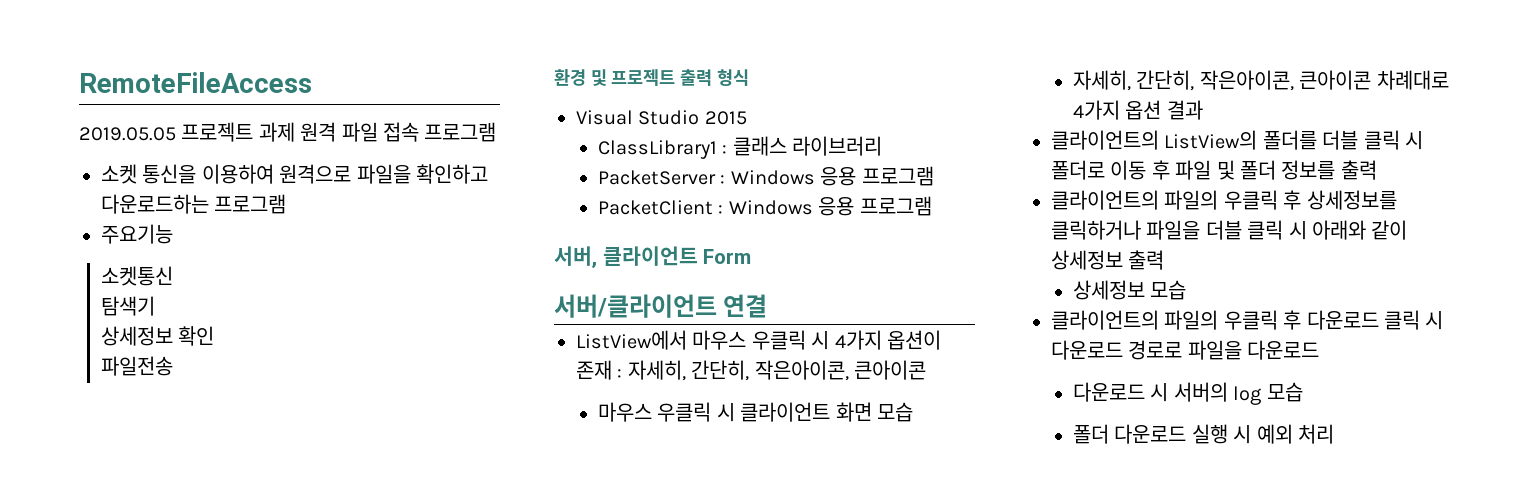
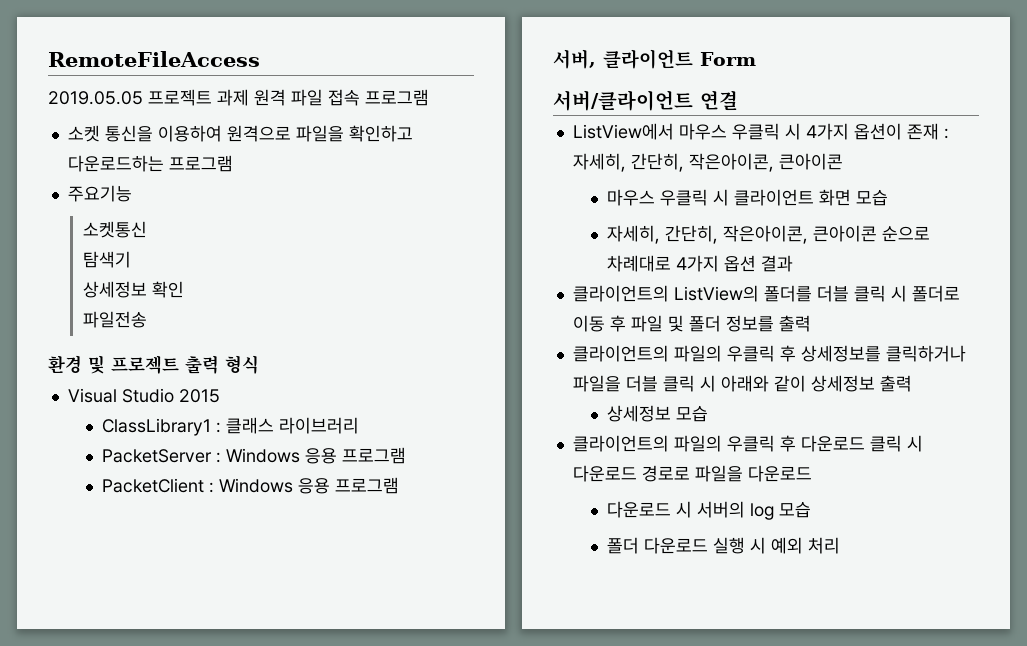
- 자세히, 간단히, 작은아이콘, 큰아이콘 차례대로 4가지 옵션 결과
+ 자세히, 간단히, 작은아이콘, 큰아이콘 순으로 차례대로 4가지 옵션 결과

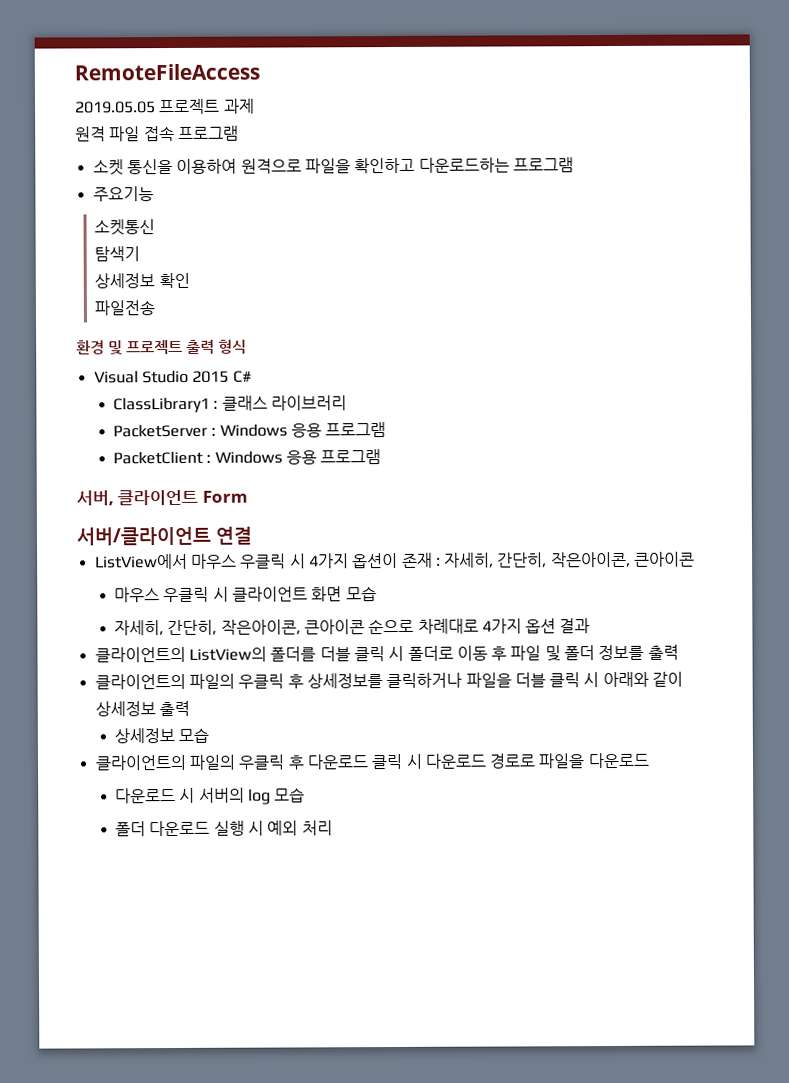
- 2019.05.05 프로젝트 과제 원격 파일 접속 프로그램
+ 2019.05.05 프로젝트 과제
+ 원격 파일 접속 프로그램
- Visual Studio 2015
+ Visual Studio 2015 C#

